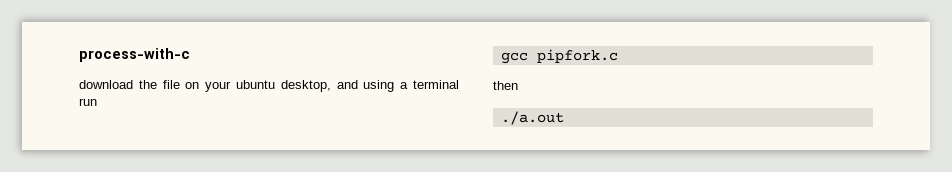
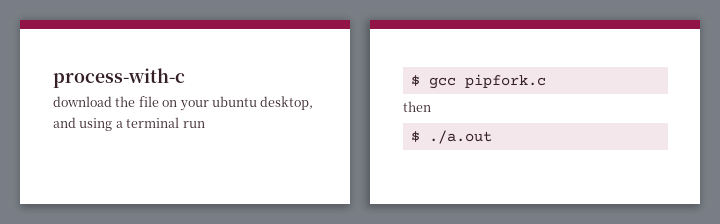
- gcc pipfork.c
+ $ gcc pipfork.c
- ./a.out
+ $ ./a.out

